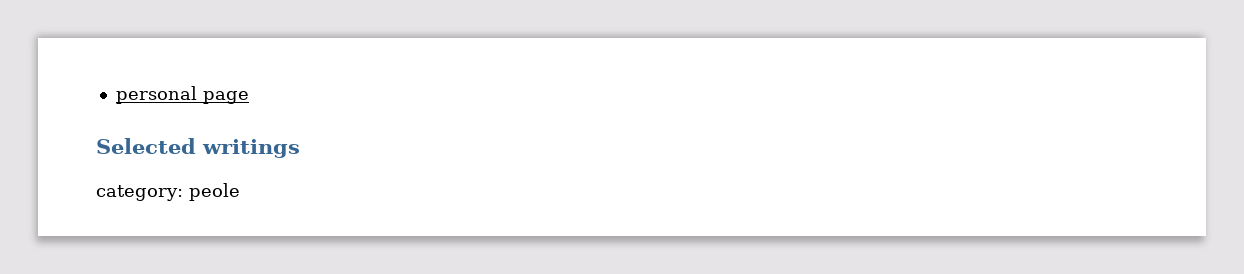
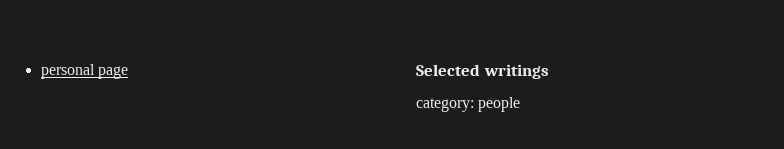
- category: peole
+ category: people

